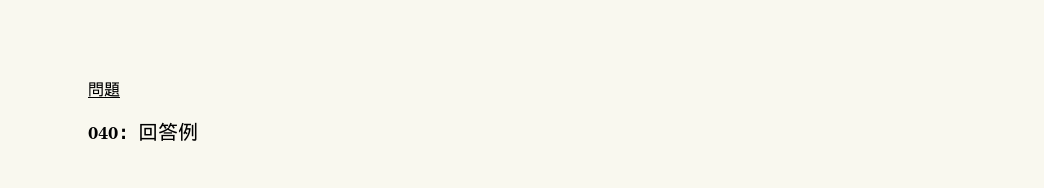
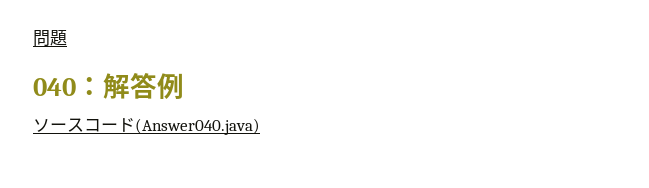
- 040：回答例
+ 040：解答例
+ ソースコード(Answer040.java)

